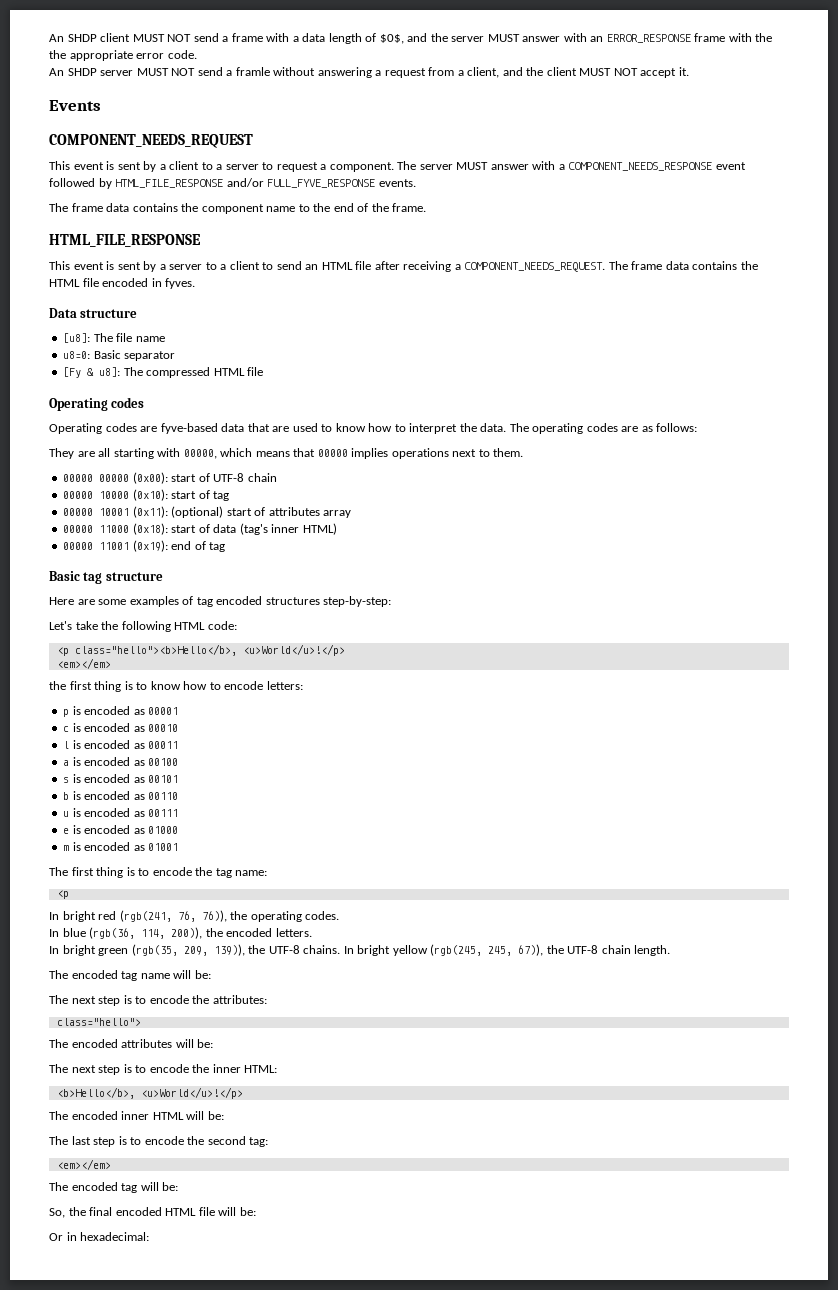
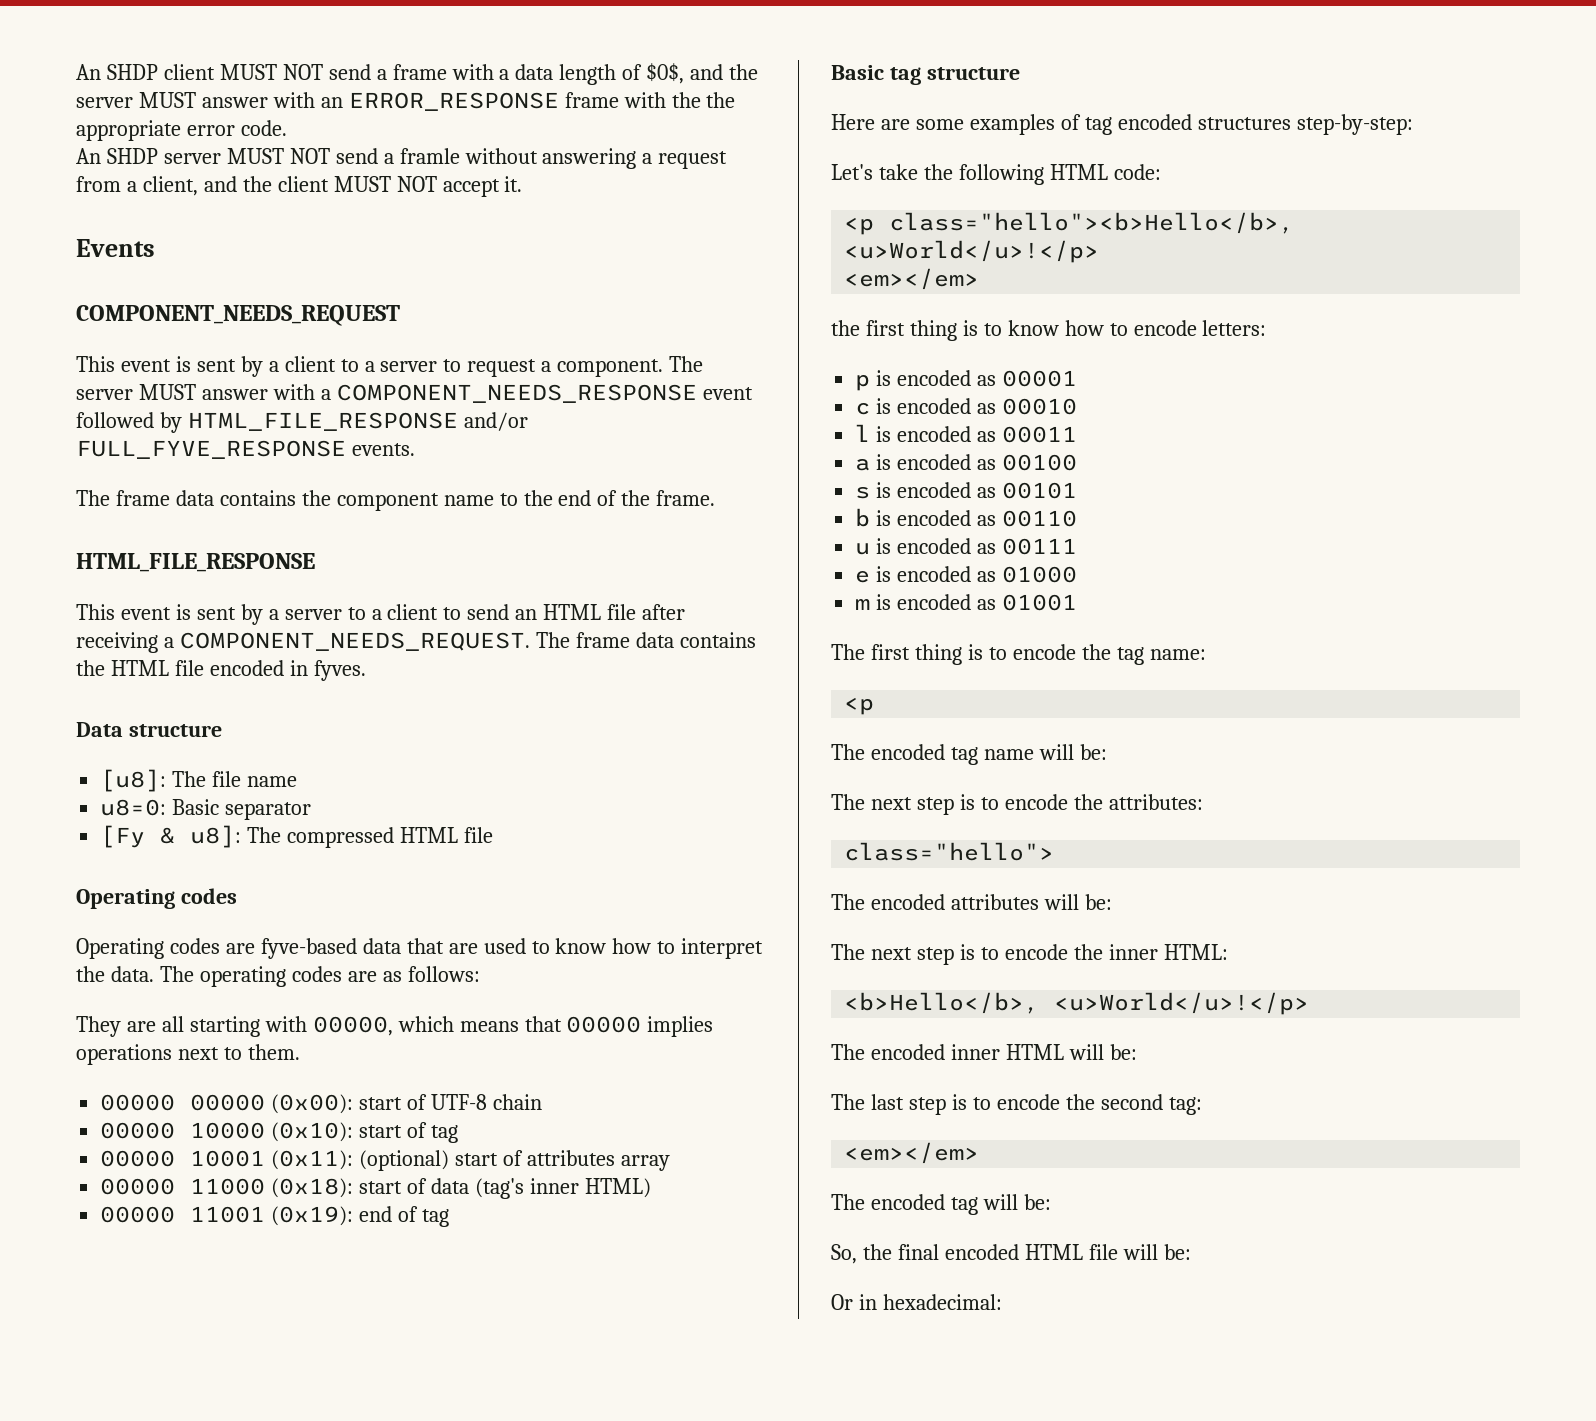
- In bright red (rgb(241, 76, 76)), the operating codes.
- In blue (rgb(36, 114, 200)), the encoded letters.
- In bright green (rgb(35, 209, 139)), the UTF-8 chains. In bright yellow (rgb(245, 245, 67)), the UTF-8 chain length.

